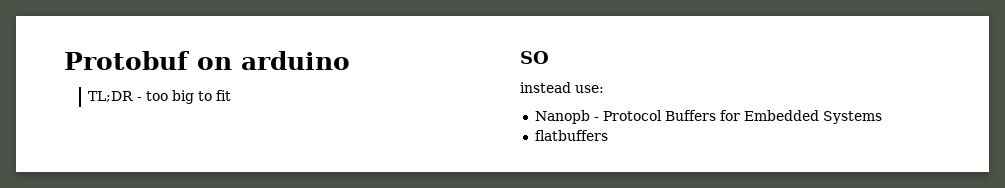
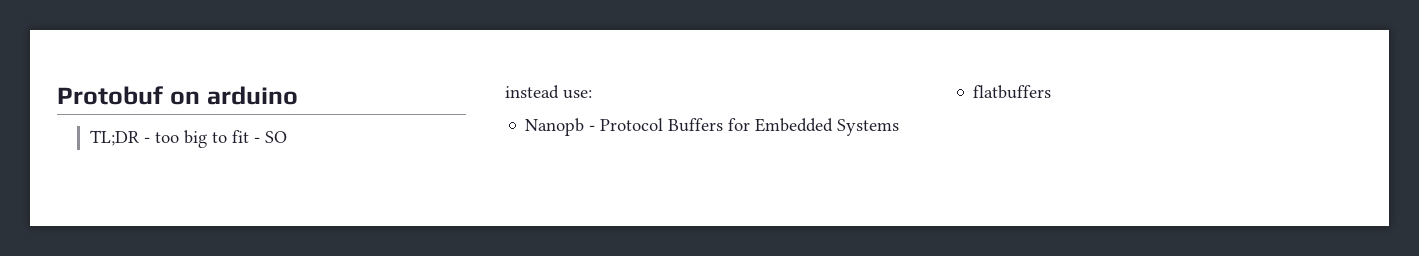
- TL;DR - too big to fit
- SO
+ TL;DR - too big to fit - SO

